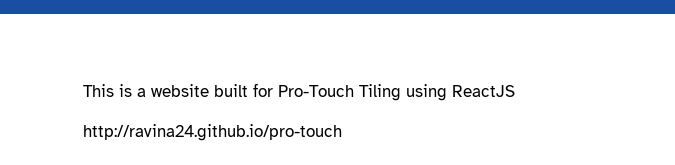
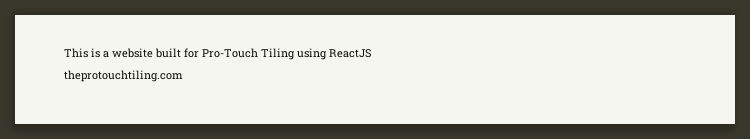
- http://ravina24.github.io/pro-touch
+ theprotouchtiling.com

